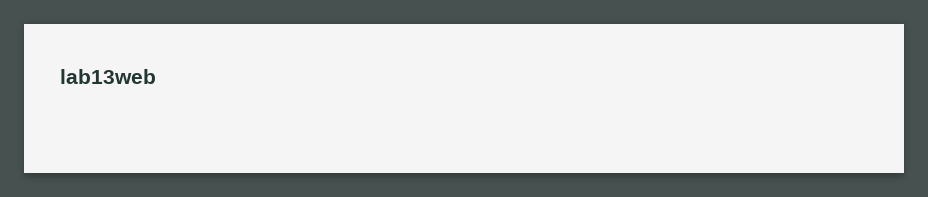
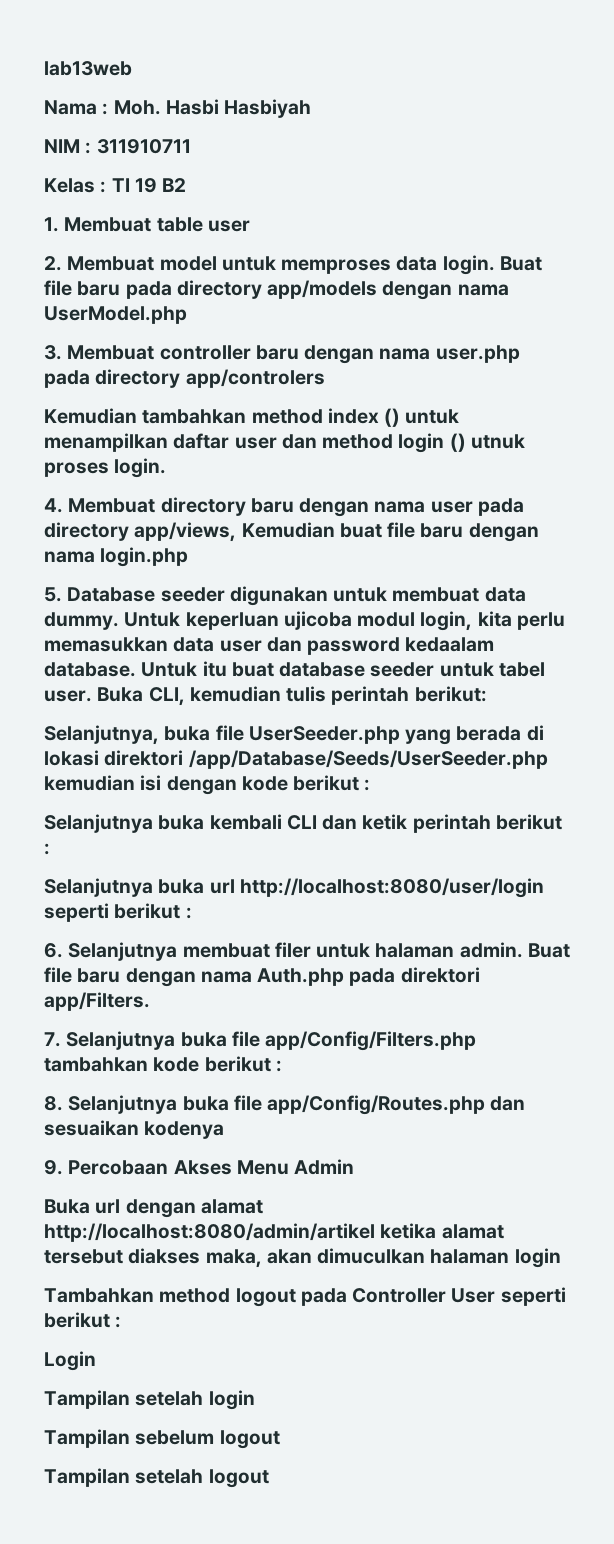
+ Nama : Moh. Hasbi Hasbiyah
+ NIM : 311910711
+ Kelas : TI 19 B2
+ 1. Membuat table user
+ 2. Membuat model untuk memproses data login. Buat file baru pada directory app/models dengan nama UserModel.php
+ 3. Membuat controller baru dengan nama user.php pada directory app/controlers
+ Kemudian tambahkan method index () untuk menampilkan daftar user dan method login () utnuk proses login.
+ 4. Membuat directory baru dengan nama user pada directory app/views, Kemudian buat file baru dengan nama login.php
+ 5. Database seeder digunakan untuk membuat data dummy. Untuk keperluan ujicoba modul login, kita perlu memasukkan data user dan password kedaalam database. Untuk itu buat database seeder untuk tabel user. Buka CLI, kemudian tulis perintah berikut:
+ Selanjutnya, buka file UserSeeder.php yang berada di lokasi direktori /app/Database/Seeds/UserSeeder.php kemudian isi dengan kode berikut :
+ Selanjutnya buka kembali CLI dan ketik perintah berikut :
+ Selanjutnya buka url http://localhost:8080/user/login seperti berikut :
+ 6. Selanjutnya membuat filer untuk halaman admin. Buat file baru dengan nama Auth.php pada direktori app/Filters.
+ 7. Selanjutnya buka file app/Config/Filters.php tambahkan kode berikut :
+ 8. Selanjutnya buka file app/Config/Routes.php dan sesuaikan kodenya
+ 9. Percobaan Akses Menu Admin
+ Buka url dengan alamat http://localhost:8080/admin/artikel ketika alamat tersebut diakses maka, akan dimuculkan halaman login
+ Tambahkan method logout pada Controller User seperti berikut :
+ Login
+ Tampilan setelah login
+ Tampilan sebelum logout
+ Tampilan setelah logout

